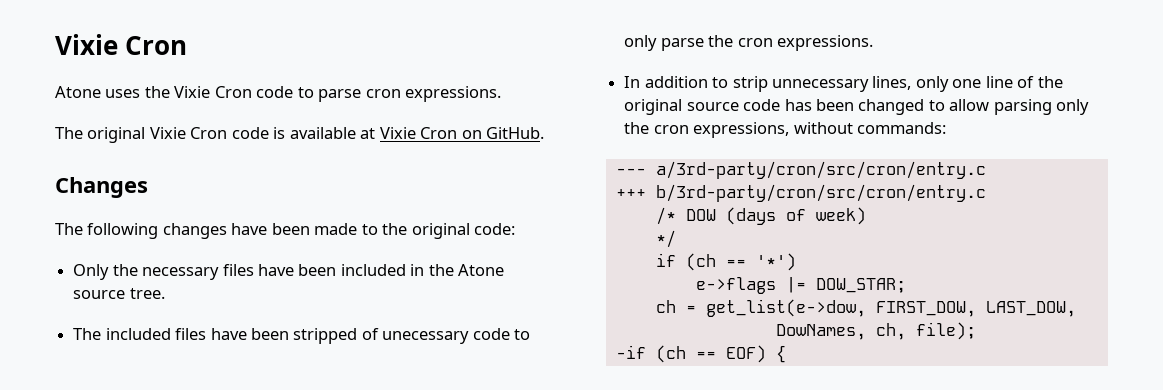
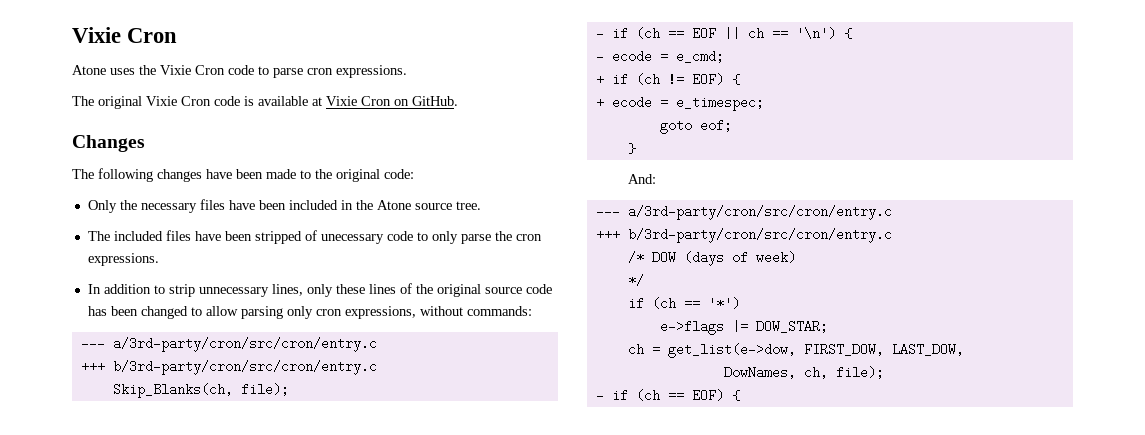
- In addition to strip unnecessary lines, only one line of the original source code has been changed to allow parsing only the cron expressions, without commands:
+ In addition to strip unnecessary lines, only these lines of the original source code has been changed to allow parsing only cron expressions, without commands:
+ Skip_Blanks(ch, file);
+ - if (ch == EOF || ch == '\n') {
+ - ecode = e_cmd;
+ + if (ch != EOF) {
+ + ecode = e_timespec;
+ goto eof;
+ }
+ And:
+ --- a/3rd-party/cron/src/cron/entry.c
+ +++ b/3rd-party/cron/src/cron/entry.c
- -if (ch == EOF) {
+ - if (ch == EOF) {

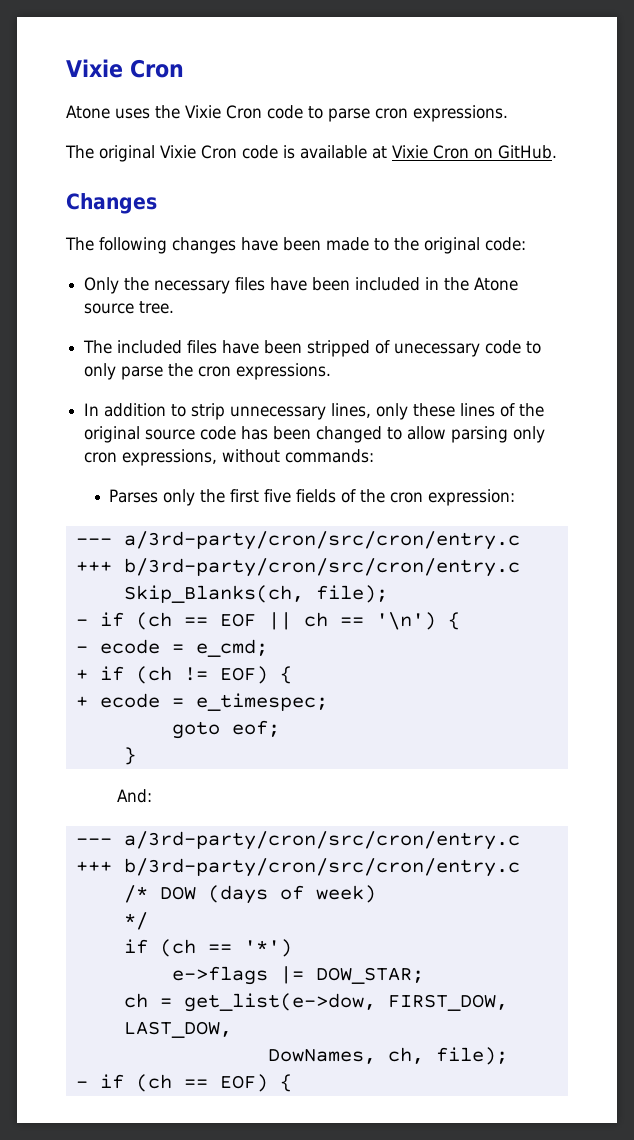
+ Parses only the first five fields of the cron expression:

